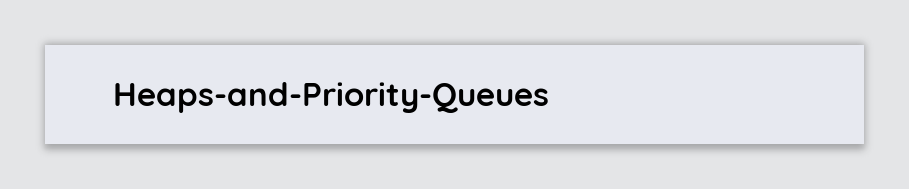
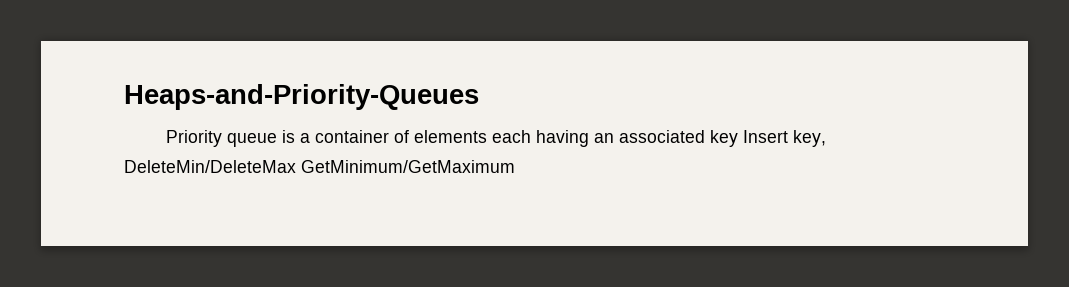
+ Priority queue is a container of elements each having an associated key Insert key, DeleteMin/DeleteMax GetMinimum/GetMaximum

